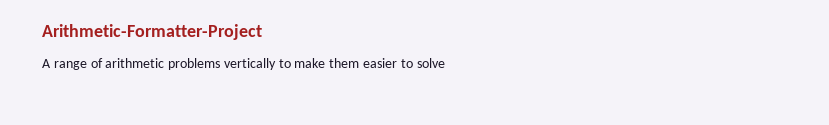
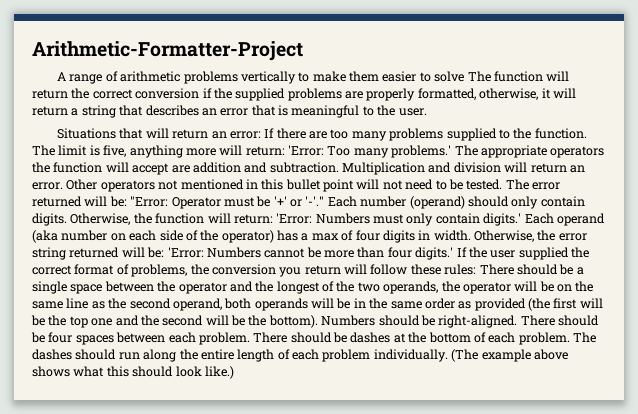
- A range of arithmetic problems vertically to make them easier to solve
+ A range of arithmetic problems vertically to make them easier to solve The function will return the correct conversion if the supplied problems are properly formatted, otherwise, it will return a string that describes an error that is meaningful to the user.
+ Situations that will return an error: If there are too many problems supplied to the function. The limit is five, anything more will return: 'Error: Too many problems.' The appropriate operators the function will accept are addition and subtraction. Multiplication and division will return an error. Other operators not mentioned in this bullet point will not need to be tested. The error returned will be: "Error: Operator must be '+' or '-'." Each number (operand) should only contain digits. Otherwise, the function will return: 'Error: Numbers must only contain digits.' Each operand (aka number on each side of the operator) has a max of four digits in width. Otherwise, the error string returned will be: 'Error: Numbers cannot be more than four digits.' If the user supplied the correct format of problems, the conversion you return will follow these rules: There should be a single space between the operator and the longest of the two operands, the operator will be on the same line as the second operand, both operands will be in the same order as provided (the first will be the top one and the second will be the bottom). Numbers should be right-aligned. There should be four spaces between each problem. There should be dashes at the bottom of each problem. The dashes should run along the entire length of each problem individually. (The example above shows what this should look like.)

